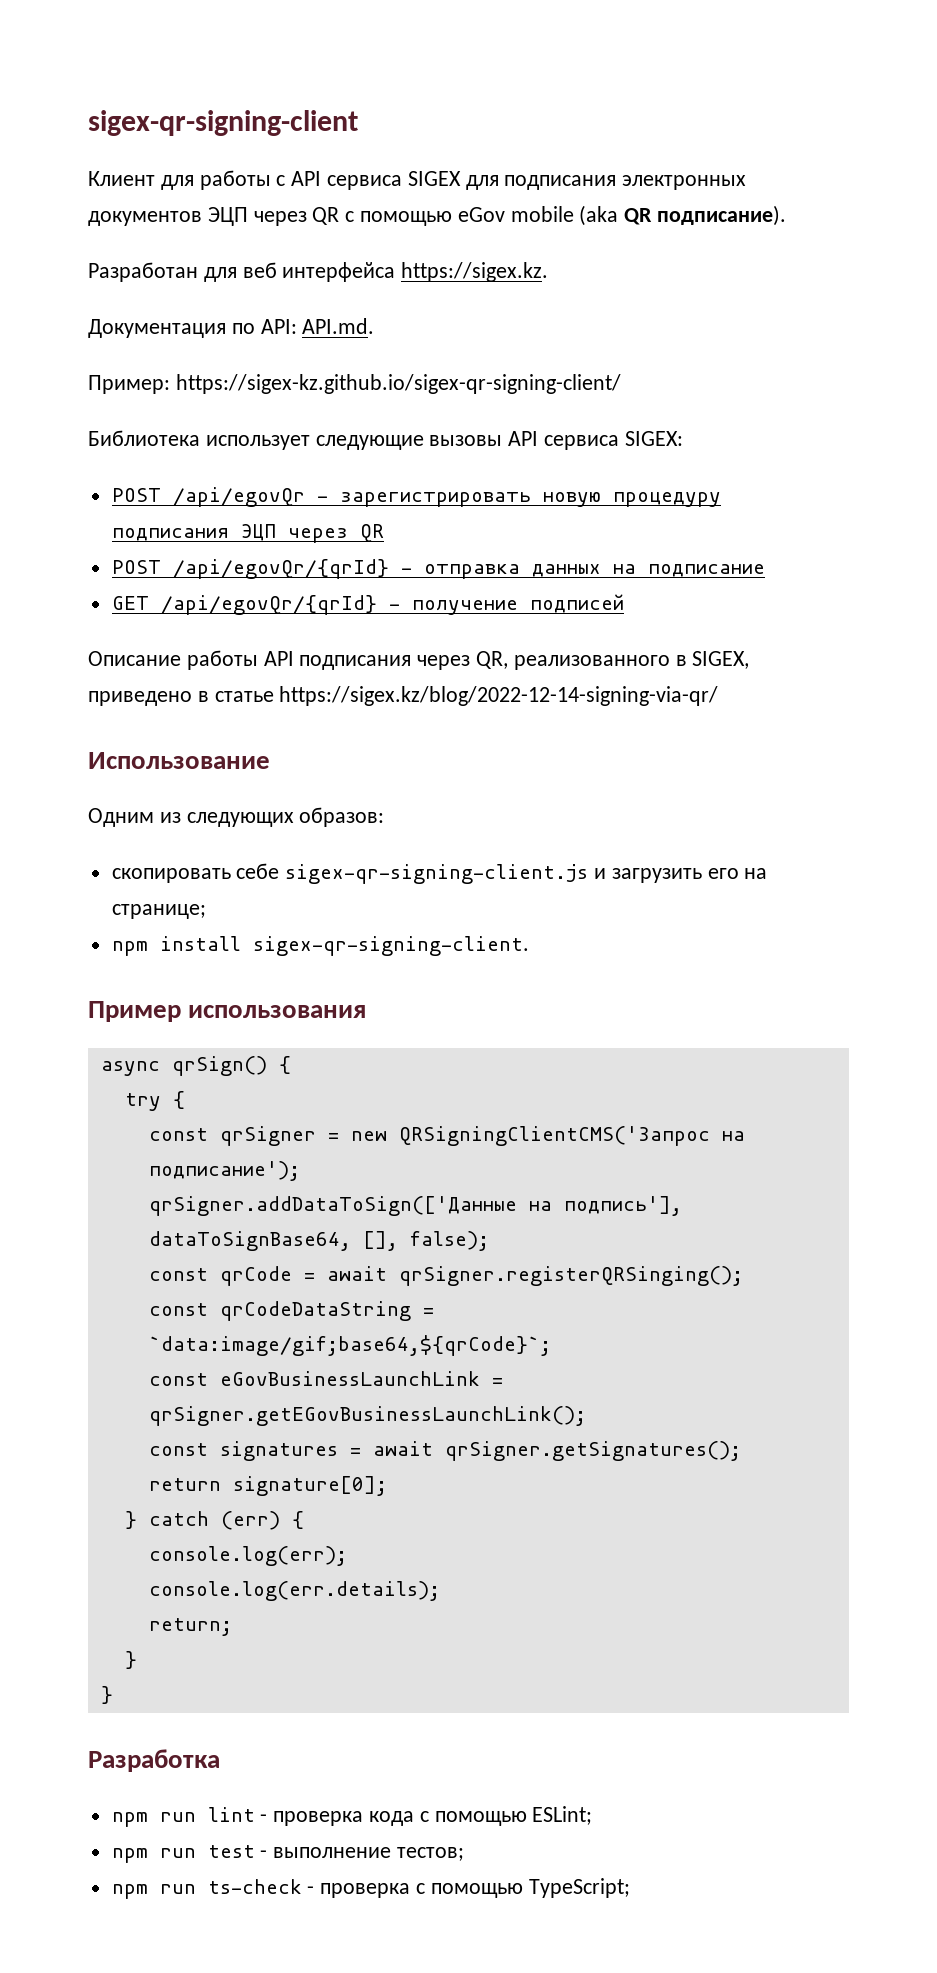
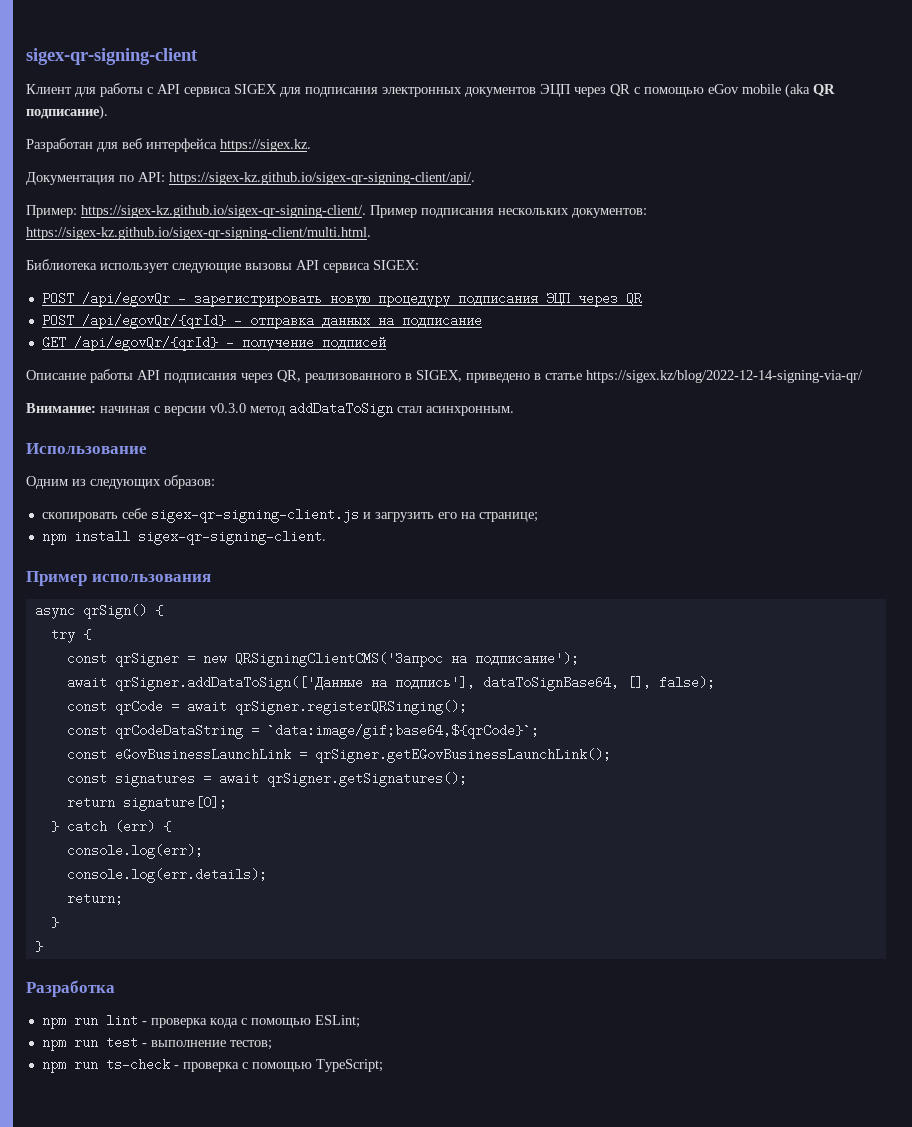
- Документация по API: API.md.
+ Документация по API: https://sigex-kz.github.io/sigex-qr-signing-client/api/.
- Пример: https://sigex-kz.github.io/sigex-qr-signing-client/
+ Пример: https://sigex-kz.github.io/sigex-qr-signing-client/. Пример подписания нескольких документов: https://sigex-kz.github.io/sigex-qr-signing-client/multi.html.
+ Внимание: начиная с версии v0.3.0 метод addDataToSign стал асинхронным.
- qrSigner.addDataToSign(['Данные на подпись'], dataToSignBase64, [], false);
+ await qrSigner.addDataToSign(['Данные на подпись'], dataToSignBase64, [], false);

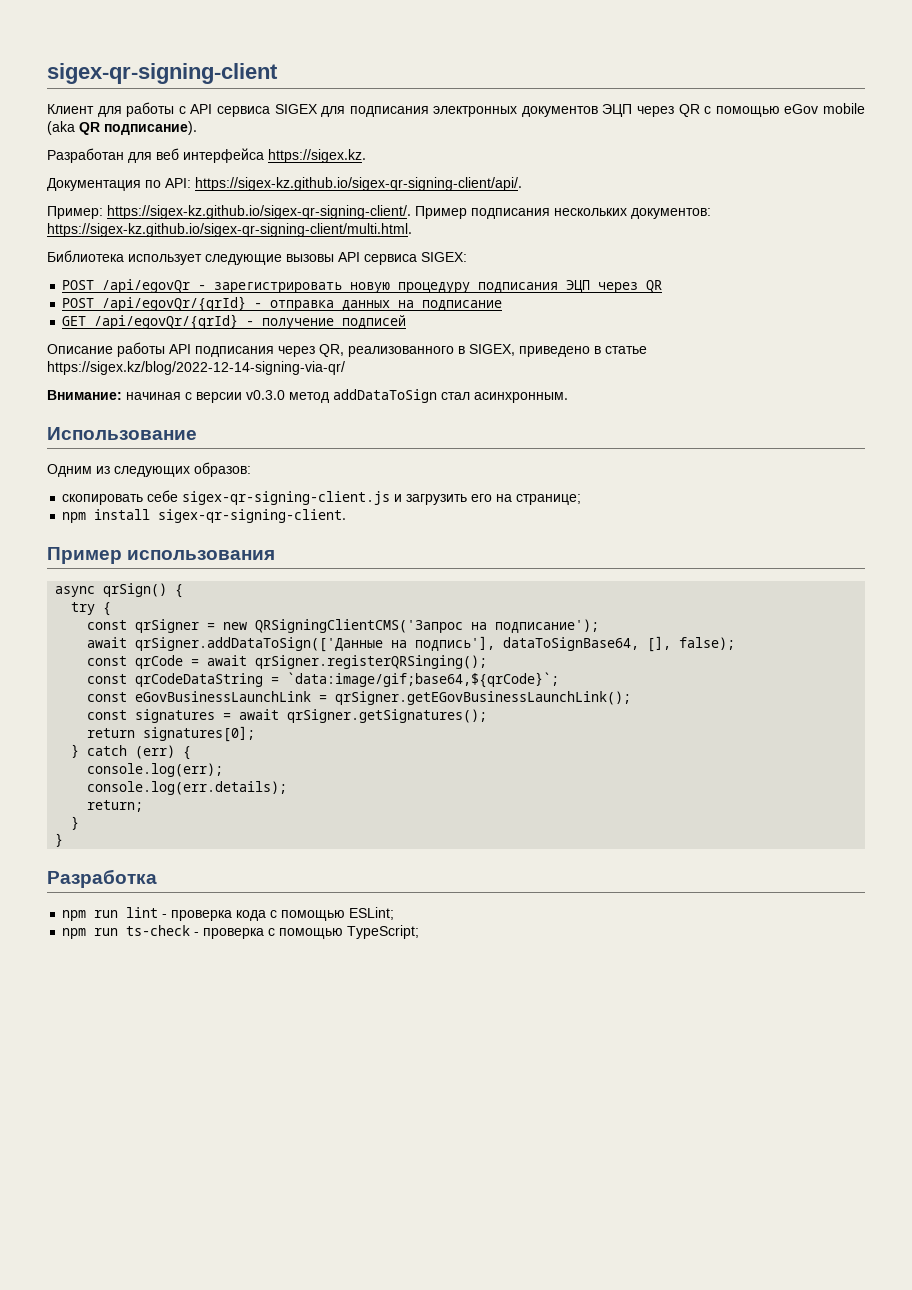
- return signature[0];
+ return signatures[0];
- npm run test - выполнение тестов;

